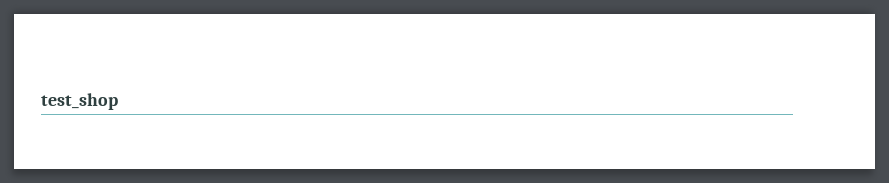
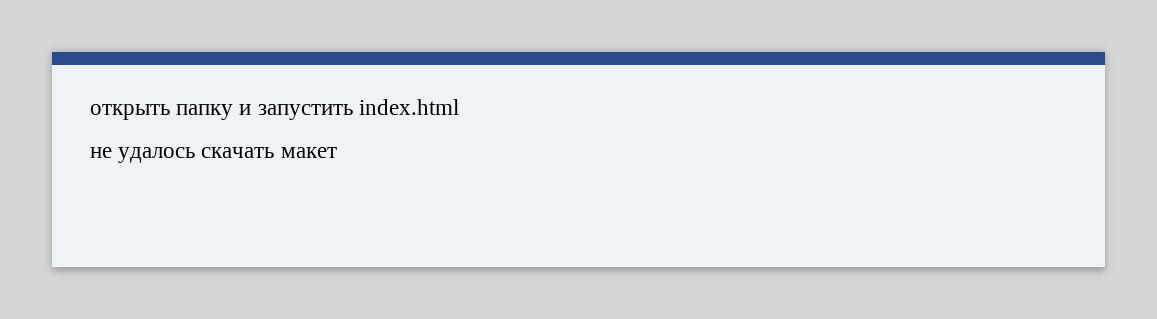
- test_shop
+ открыть папку и запустить index.html
+ не удалось скачать макет

